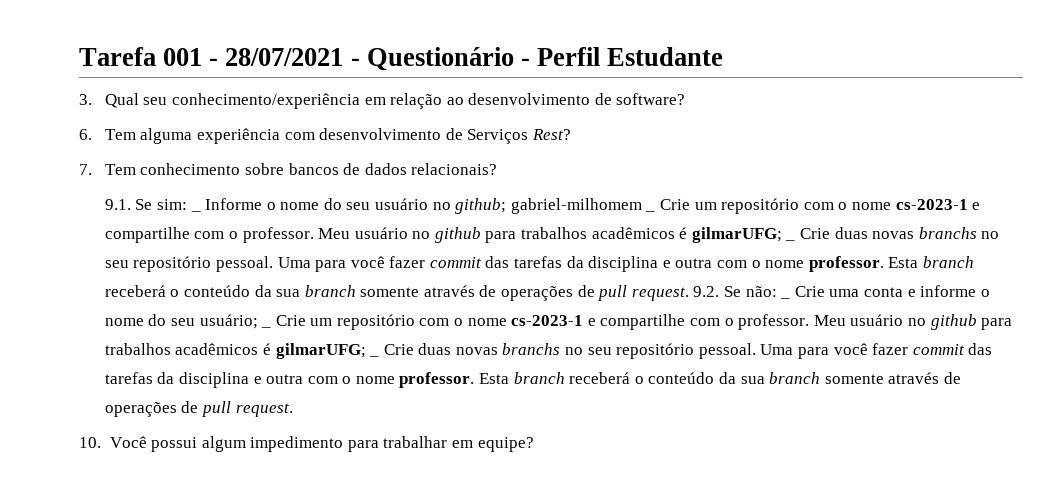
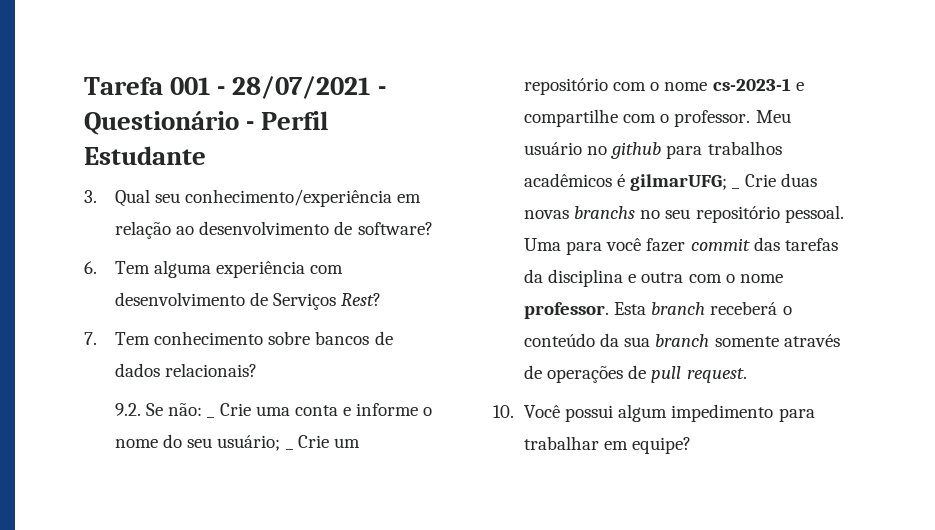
- 9.1. Se sim: _ Informe o nome do seu usuário no github; gabriel-milhomem _ Crie um repositório com o nome cs-2023-1 e compartilhe com o professor. Meu usuário no github para trabalhos acadêmicos é gilmarUFG; _ Crie duas novas branchs no seu repositório pessoal. Uma para você fazer commit das tarefas da disciplina e outra com o nome professor. Esta branch receberá o conteúdo da sua branch somente através de operações de pull request.

